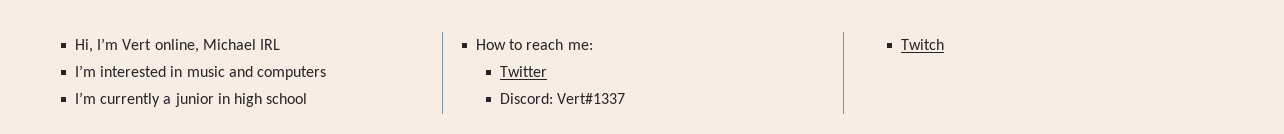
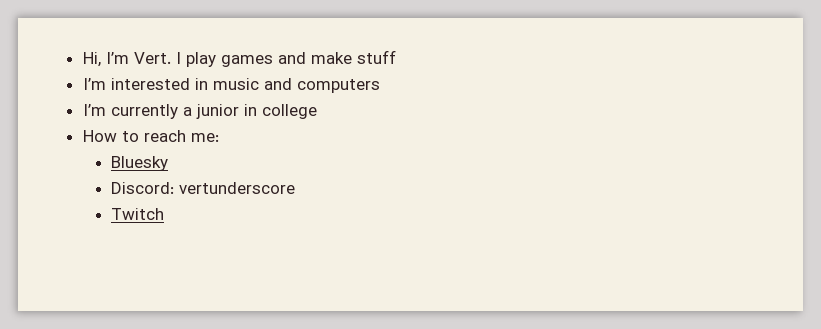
- Hi, I’m Vert online, Michael IRL
+ Hi, I’m Vert. I play games and make stuff
- I’m currently a junior in high school
+ I’m currently a junior in college
- Twitter
+ Bluesky
- Discord: Vert#1337
+ Discord: vertunderscore

